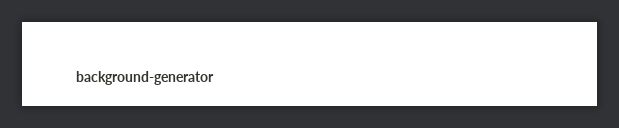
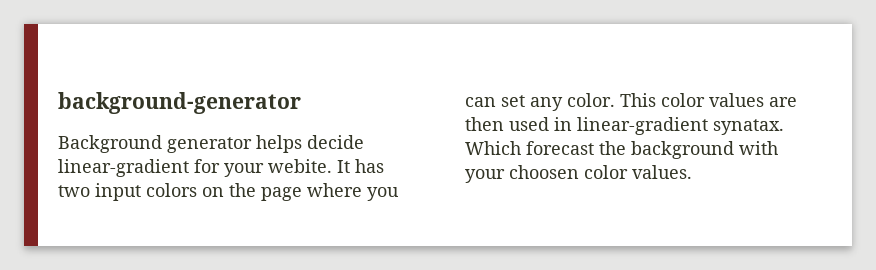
+ Background generator helps decide linear-gradient for your webite. It has two input colors on the page where you can set any color. This color values are then used in linear-gradient synatax. Which forecast the background with your choosen color values.

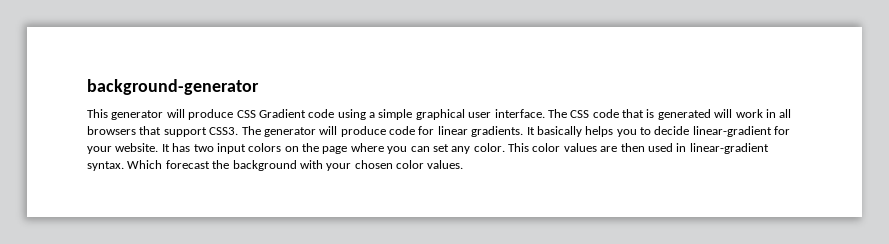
- Background generator helps decide linear-gradient for your webite.
+ This generator will produce CSS Gradient code using a simple graphical user interface. The CSS code that is generated will work in all browsers that support CSS3. The generator will produce code for linear gradients. It basically helps you to decide linear-gradient for your website.
- This color values are then used in linear-gradient synatax.
+ This color values are then used in linear-gradient syntax.
- Which forecast the background with your choosen color values.
+ Which forecast the background with your chosen color values.

